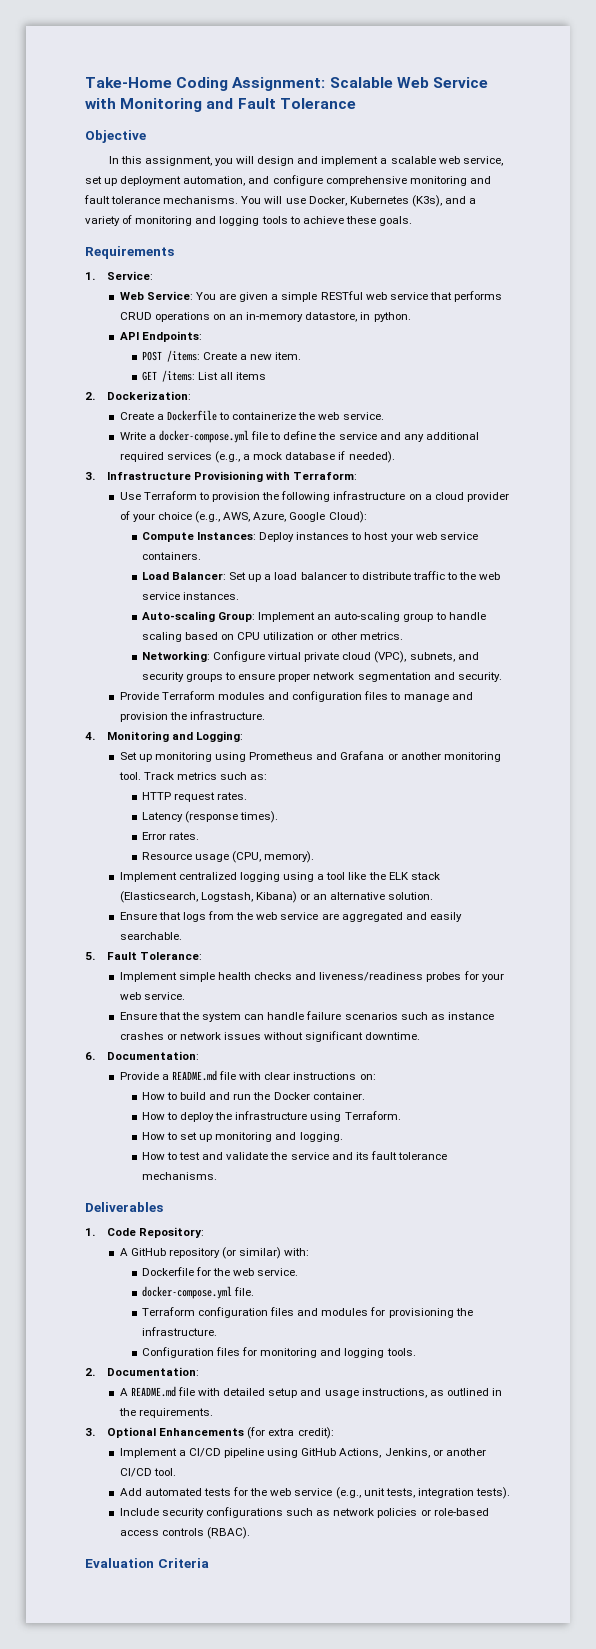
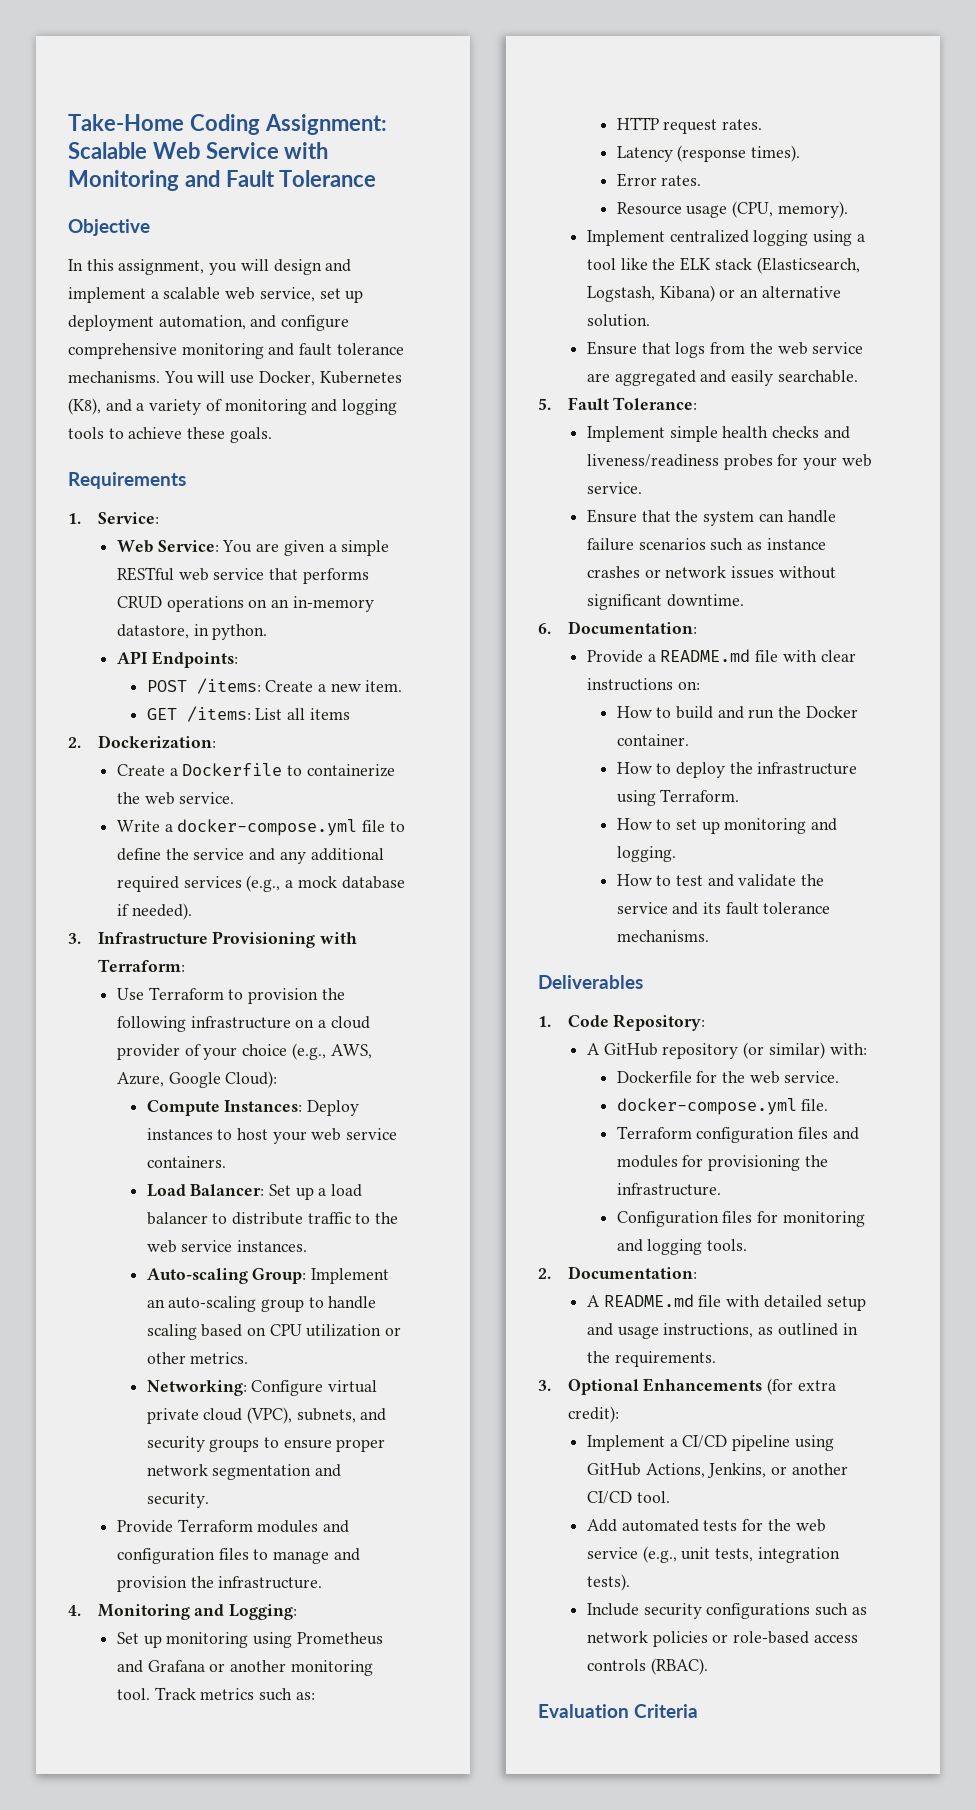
- You will use Docker, Kubernetes (K3s), and a variety of monitoring and logging tools to achieve these goals.
+ You will use Docker, Kubernetes (K8), and a variety of monitoring and logging tools to achieve these goals.

